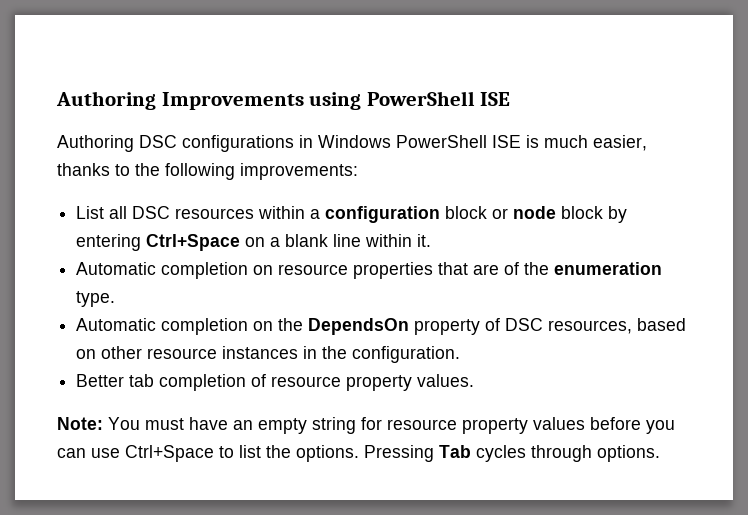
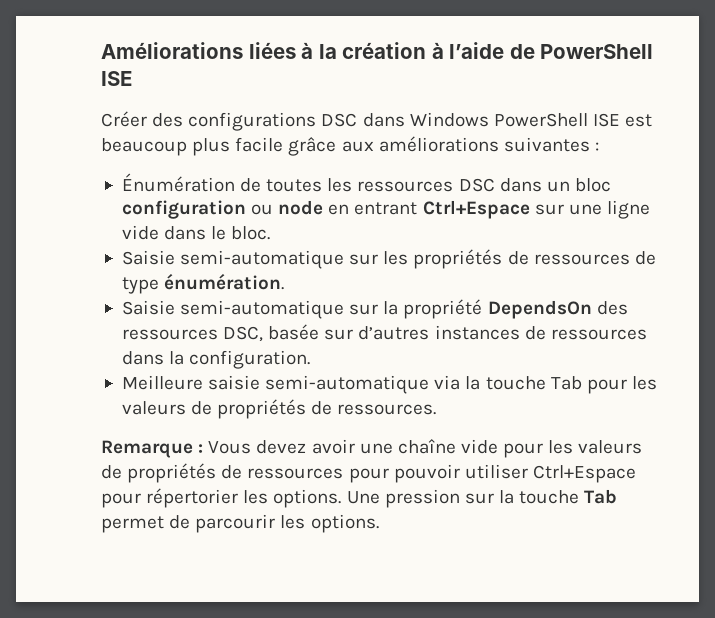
- Authoring Improvements using PowerShell ISE
- Authoring DSC configurations in Windows PowerShell ISE is much easier, thanks to the following improvements:
- List all DSC resources within a configuration block or node block by entering Ctrl+Space on a blank line within it.
- Automatic completion on resource properties that are of the enumeration type.
- Automatic completion on the DependsOn property of DSC resources, based on other resource instances in the configuration.
- Better tab completion of resource property values.
- Note: You must have an empty string for resource property values before you can use Ctrl+Space to list the options. Pressing Tab cycles through options.
+ Améliorations liées à la création à l’aide de PowerShell ISE
+ Créer des configurations DSC dans Windows PowerShell ISE est beaucoup plus facile grâce aux améliorations suivantes :
+ Énumération de toutes les ressources DSC dans un bloc configuration ou node en entrant Ctrl+Espace sur une ligne vide dans le bloc.
+ Saisie semi-automatique sur les propriétés de ressources de type énumération.
+ Saisie semi-automatique sur la propriété DependsOn des ressources DSC, basée sur d’autres instances de ressources dans la configuration.
+ Meilleure saisie semi-automatique via la touche Tab pour les valeurs de propriétés de ressources.
+ Remarque : Vous devez avoir une chaîne vide pour les valeurs de propriétés de ressources pour pouvoir utiliser Ctrl+Espace pour répertorier les options. Une pression sur la touche Tab permet de parcourir les options.

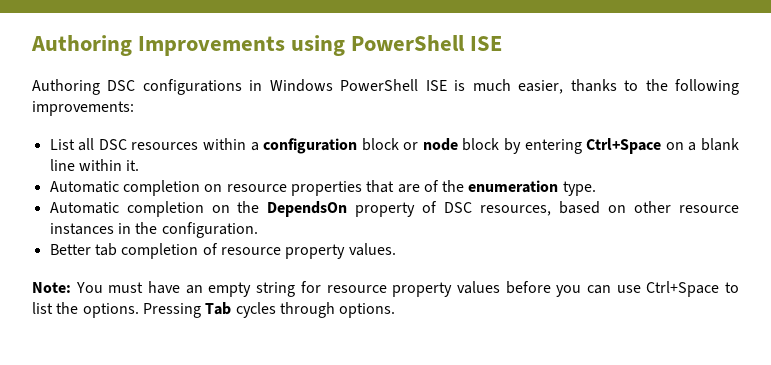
- Améliorations liées à la création à l’aide de PowerShell ISE
- Créer des configurations DSC dans Windows PowerShell ISE est beaucoup plus facile grâce aux améliorations suivantes :
- Énumération de toutes les ressources DSC dans un bloc configuration ou node en entrant Ctrl+Espace sur une ligne vide dans le bloc.
- Saisie semi-automatique sur les propriétés de ressources de type énumération.
- Saisie semi-automatique sur la propriété DependsOn des ressources DSC, basée sur d’autres instances de ressources dans la configuration.
- Meilleure saisie semi-automatique via la touche Tab pour les valeurs de propriétés de ressources.
- Remarque : Vous devez avoir une chaîne vide pour les valeurs de propriétés de ressources pour pouvoir utiliser Ctrl+Espace pour répertorier les options. Une pression sur la touche Tab permet de parcourir les options.
+ Authoring Improvements using PowerShell ISE
+ Authoring DSC configurations in Windows PowerShell ISE is much easier, thanks to the following improvements:
+ List all DSC resources within a configuration block or node block by entering Ctrl+Space on a blank line within it.
+ Automatic completion on resource properties that are of the enumeration type.
+ Automatic completion on the DependsOn property of DSC resources, based on other resource instances in the configuration.
+ Better tab completion of resource property values.
+ Note: You must have an empty string for resource property values before you can use Ctrl+Space to list the options. Pressing Tab cycles through options.

